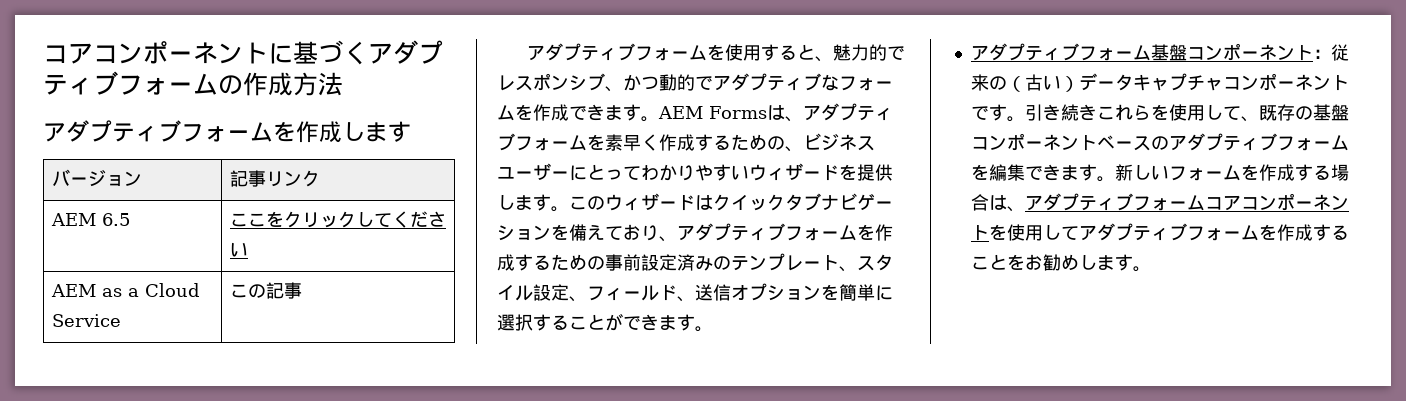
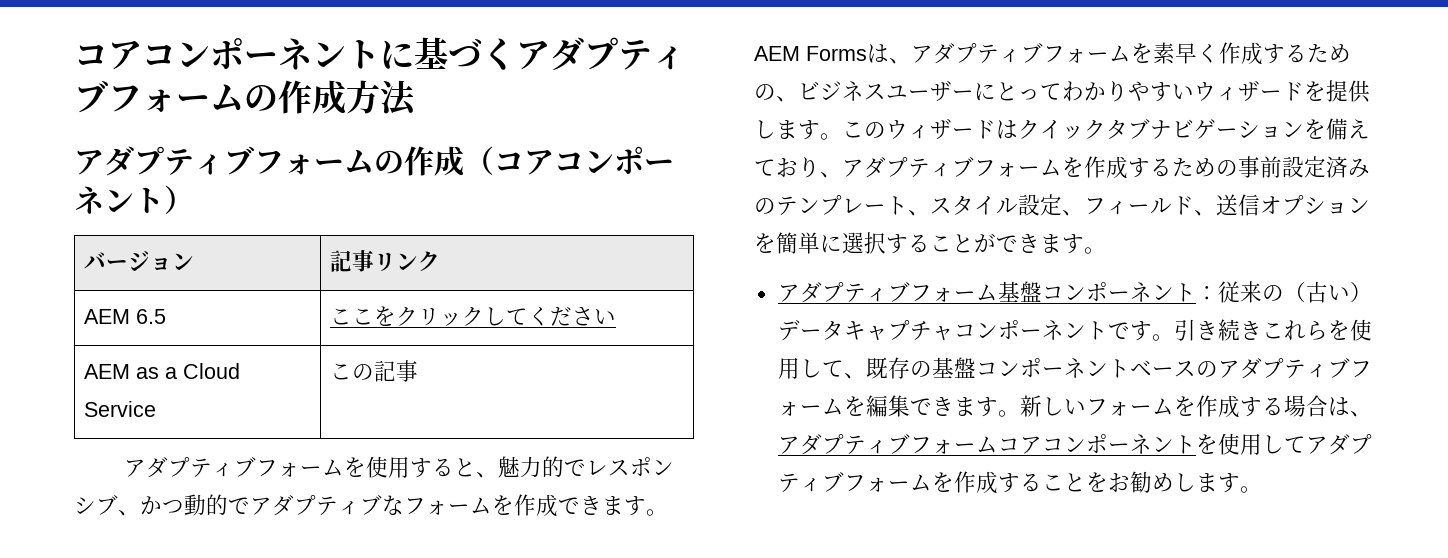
- アダプティブフォームを作成します
+ アダプティブフォームの作成（コアコンポーネント）

